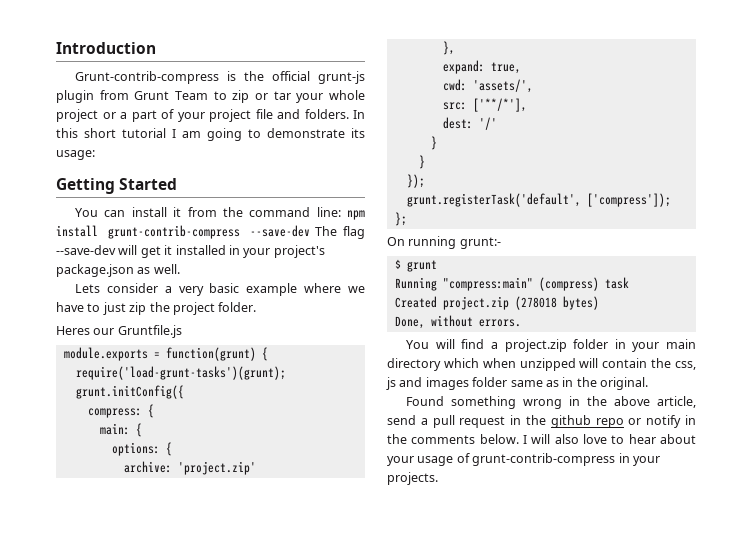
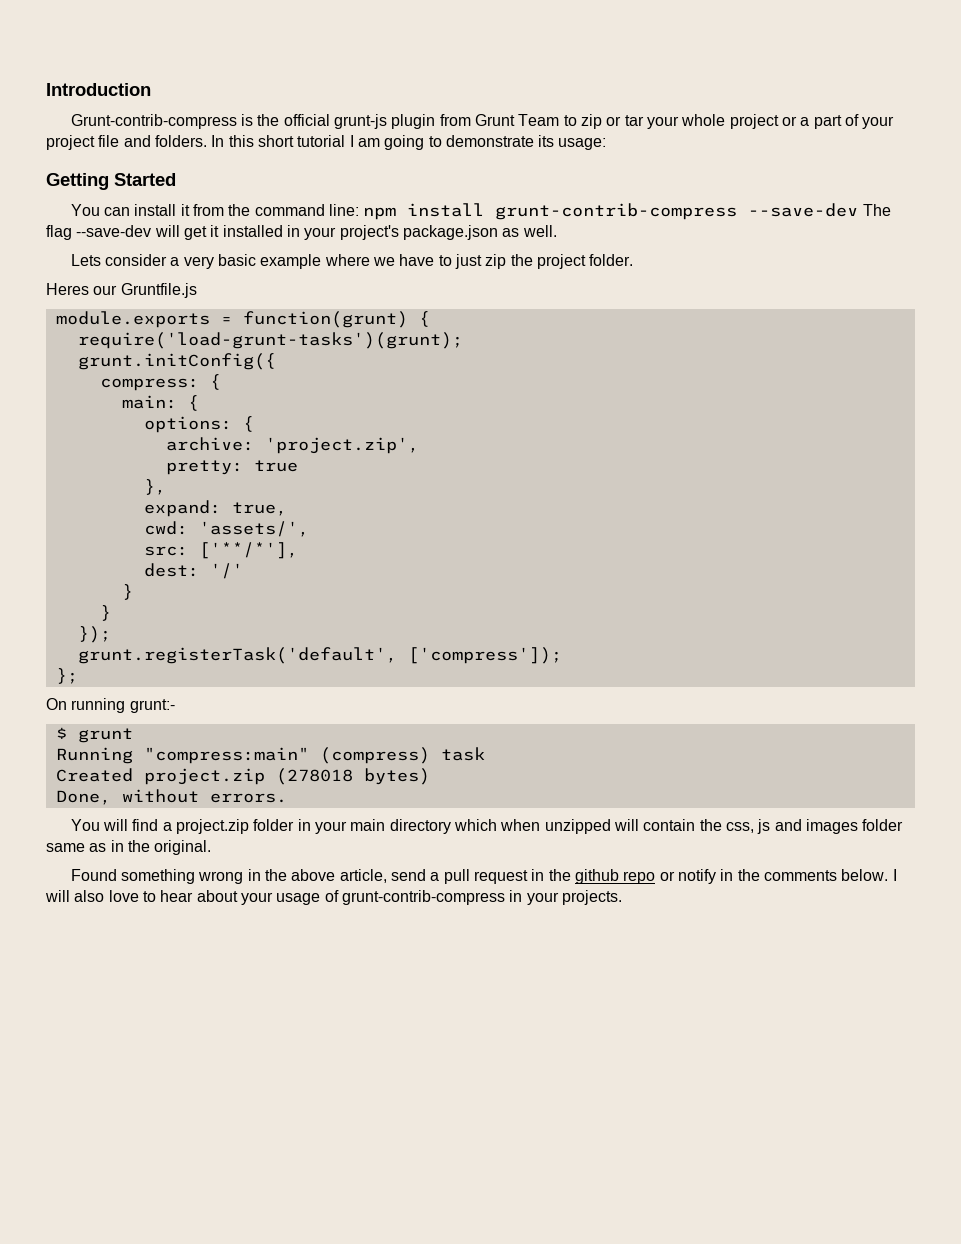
- archive: 'project.zip'
+ archive: 'project.zip',
+ pretty: true

